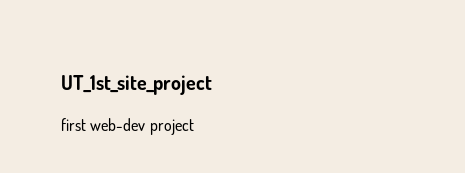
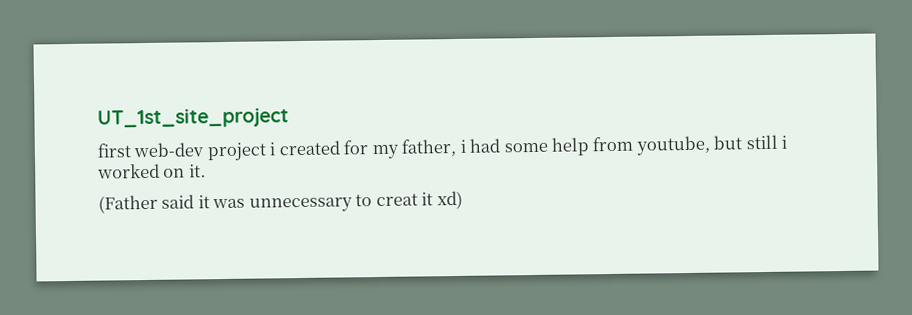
- first web-dev project
+ first web-dev project i created for my father, i had some help from youtube, but still i worked on it.
+ (Father said it was unnecessary to creat it xd)

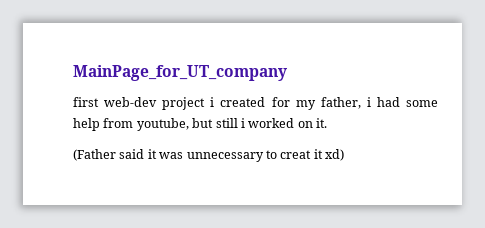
- UT_1st_site_project
+ MainPage_for_UT_company

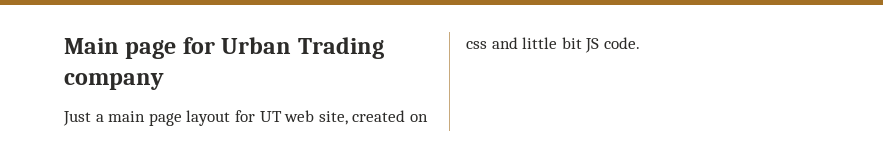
- MainPage_for_UT_company
- first web-dev project i created for my father, i had some help from youtube, but still i worked on it.
- (Father said it was unnecessary to creat it xd)
+ Main page for Urban Trading company
+ Just a main page layout for UT web site, created on css and little bit JS code.

